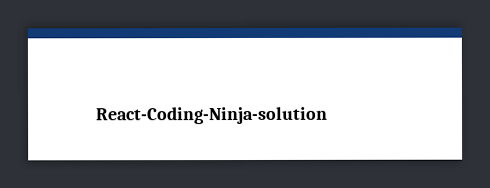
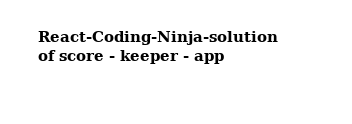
- React-Coding-Ninja-solution
+ React-Coding-Ninja-solution of score - keeper - app

